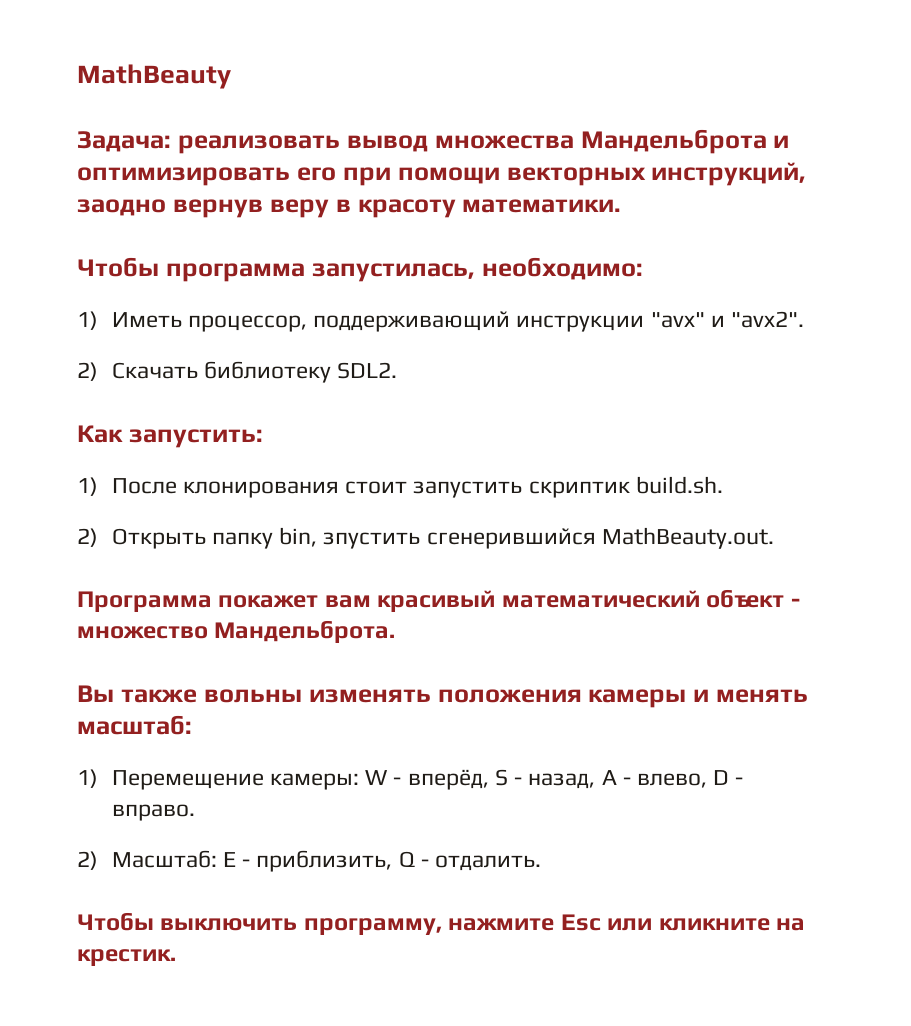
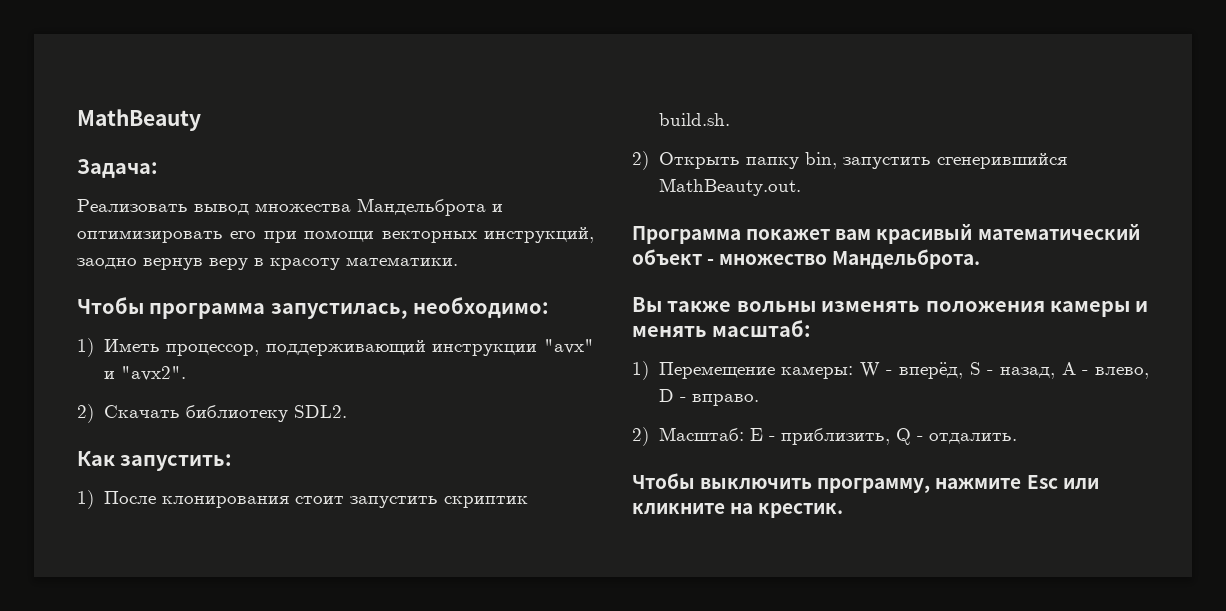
- Задача: реализовать вывод множества Мандельброта и оптимизировать его при помощи векторных инструкций, заодно вернув веру в красоту математики.
+ Задача:
+ Реализовать вывод множества Мандельброта и оптимизировать его при помощи векторных инструкций, заодно вернув веру в красоту математики.
- 2) Открыть папку bin, зпустить сгенерившийся MathBeauty.out.
+ 2) Открыть папку bin, запустить сгенерившийся MathBeauty.out.

